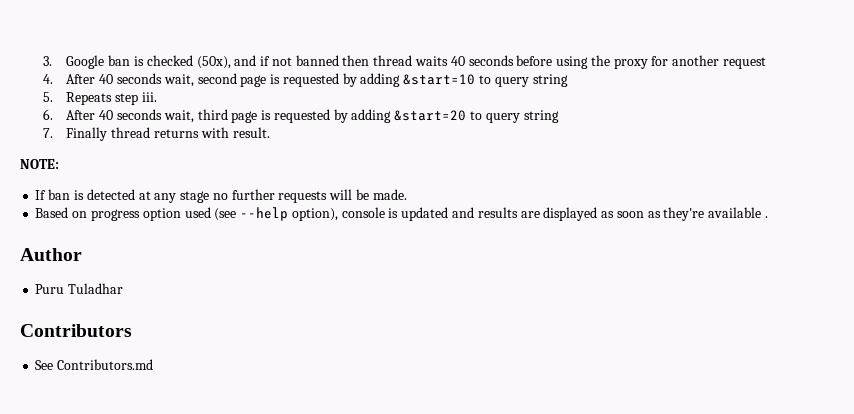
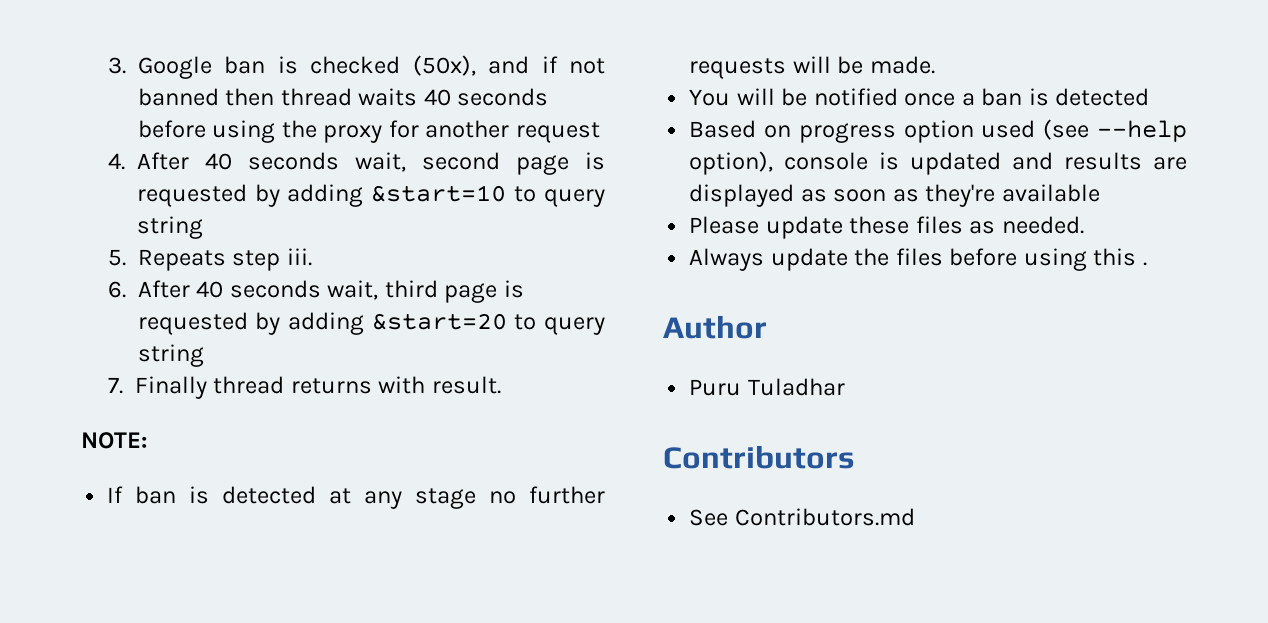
+ You will be notified once a ban is detected
- Based on progress option used (see --help option), console is updated and results are displayed as soon as they're available .
+ Based on progress option used (see --help option), console is updated and results are displayed as soon as they're available
+ Please update these files as needed.
+ Always update the files before using this .

